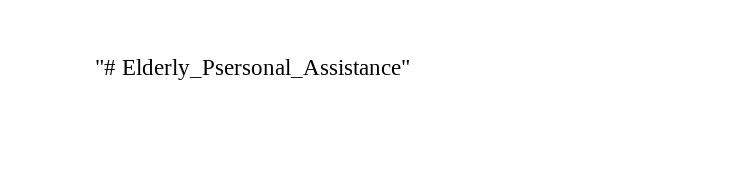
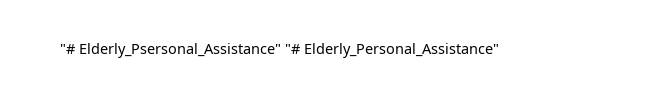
- "# Elderly_Psersonal_Assistance"
+ "# Elderly_Psersonal_Assistance" "# Elderly_Personal_Assistance"

